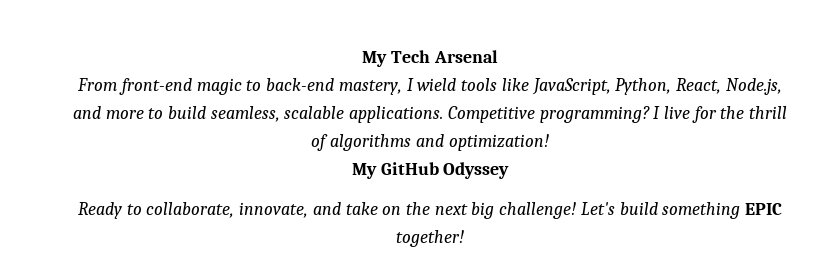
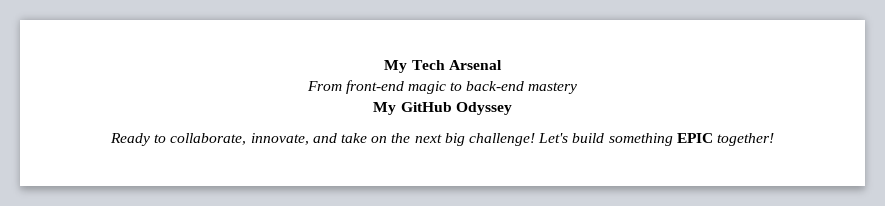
- From front-end magic to back-end mastery, I wield tools like JavaScript, Python, React, Node.js, and more to build seamless, scalable applications. Competitive programming? I live for the thrill of algorithms and optimization!
+ From front-end magic to back-end mastery

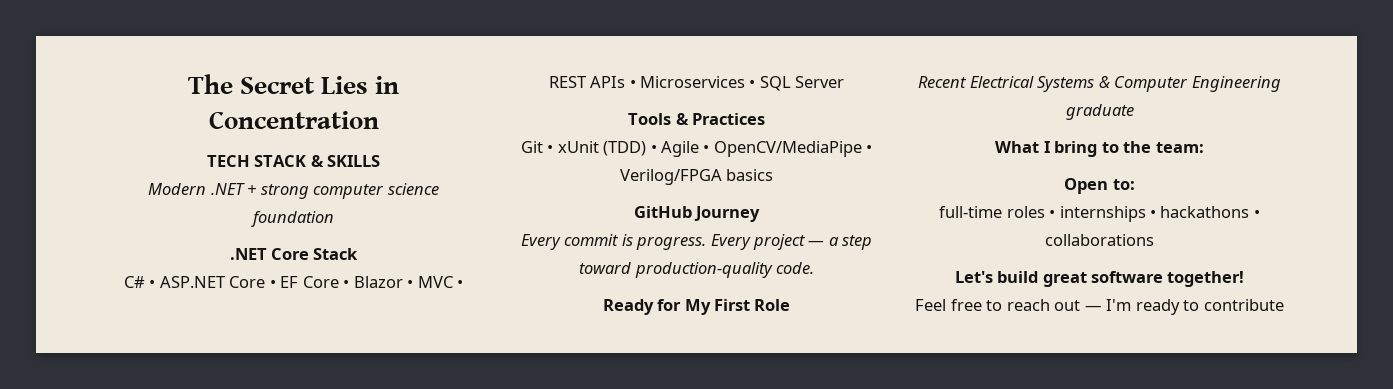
- My Tech Arsenal
- From front-end magic to back-end mastery
- My GitHub Odyssey
- Ready to collaborate, innovate, and take on the next big challenge! Let's build something EPIC together!
+ The Secret Lies in Concentration
+ TECH STACK & SKILLS
+ Modern .NET + strong computer science foundation
+ .NET Core Stack
+ C# • ASP.NET Core • EF Core • Blazor • MVC • REST APIs • Microservices • SQL Server
+ Tools & Practices
+ Git • xUnit (TDD) • Agile • OpenCV/MediaPipe • Verilog/FPGA basics
+ GitHub Journey
+ Every commit is progress. Every project — a step toward production-quality code.
+ Ready for My First Role
+ Recent Electrical Systems & Computer Engineering graduate
+ What I bring to the team:
+ Open to:
+ full-time roles • internships • hackathons • collaborations
+ Let's build great software together!
+ Feel free to reach out — I'm ready to contribute

